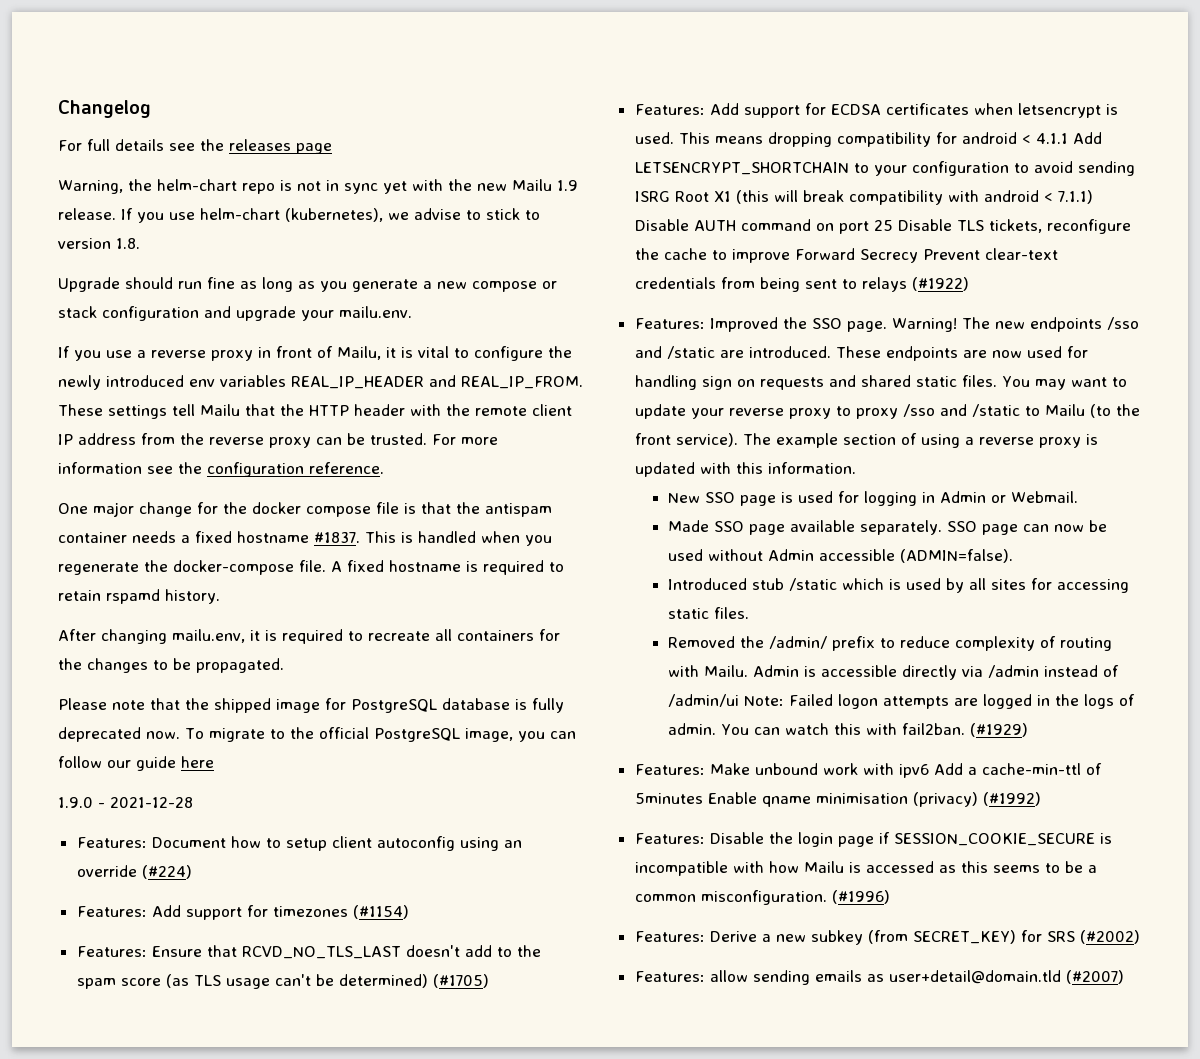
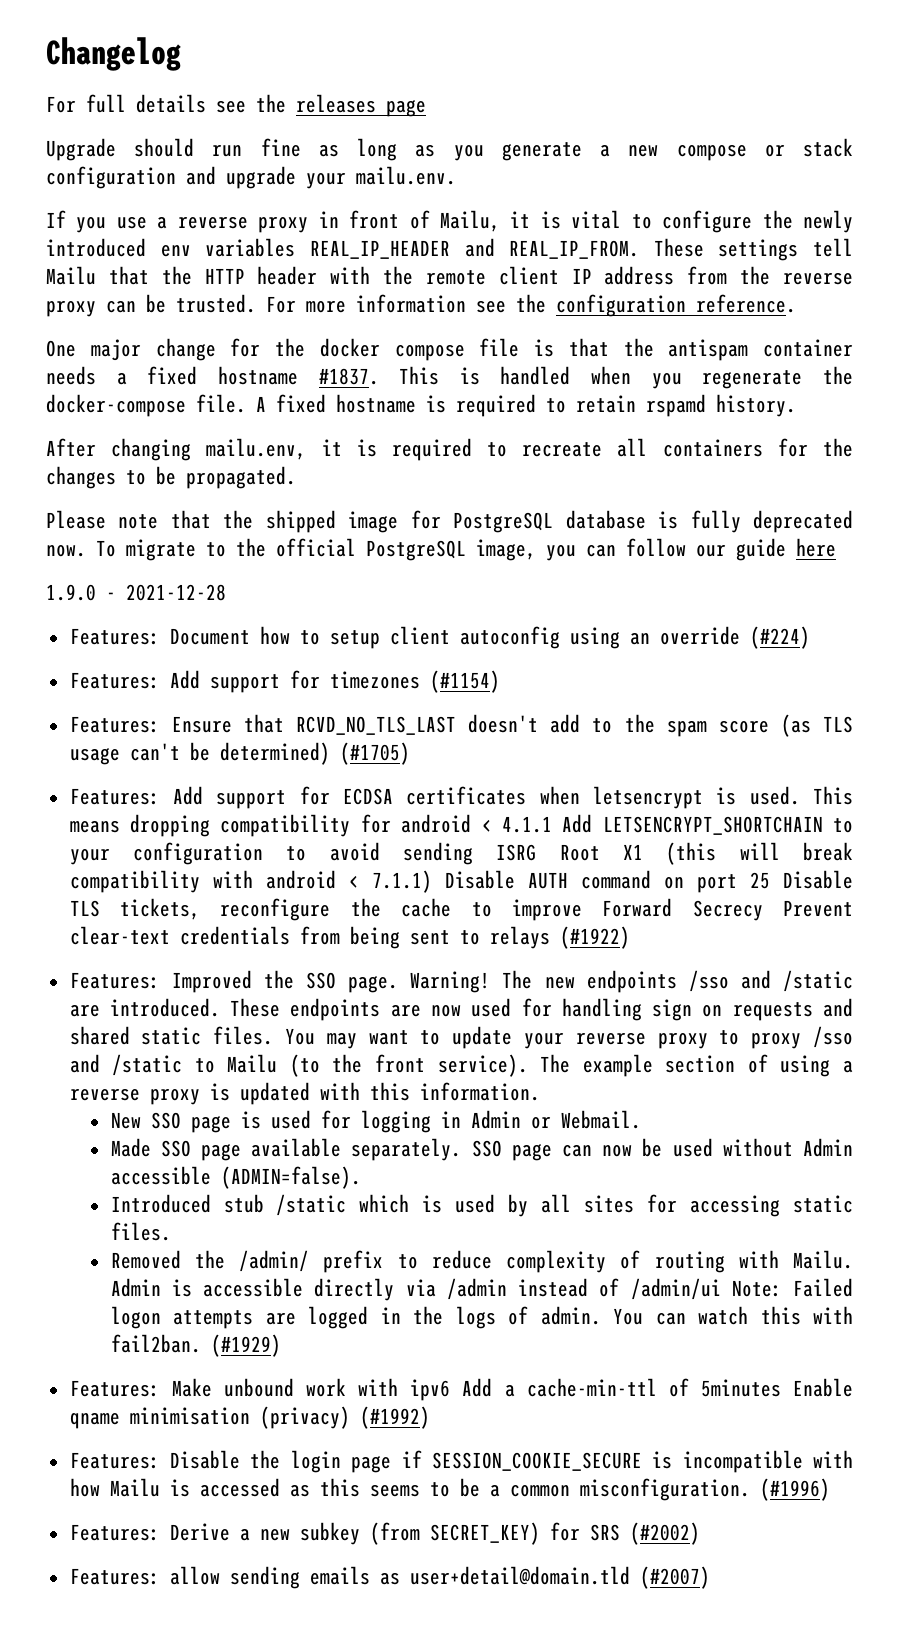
- Warning, the helm-chart repo is not in sync yet with the new Mailu 1.9 release. If you use helm-chart (kubernetes), we advise to stick to version 1.8.

